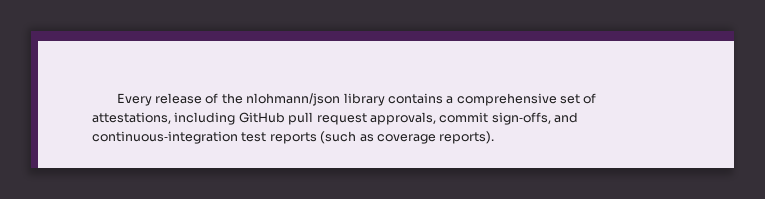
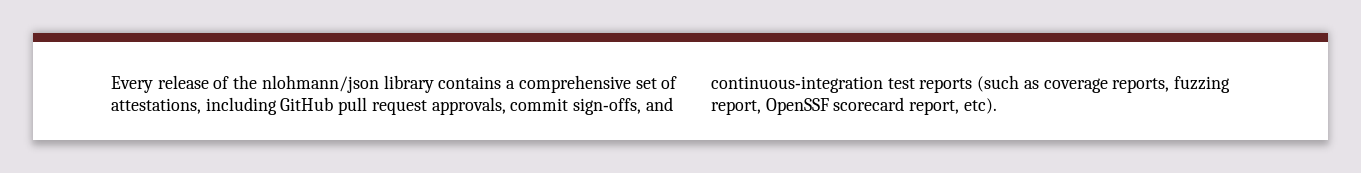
- Every release of the nlohmann/json library contains a comprehensive set of attestations, including GitHub pull request approvals, commit sign‑offs, and continuous‑integration test reports (such as coverage reports).
+ Every release of the nlohmann/json library contains a comprehensive set of attestations, including GitHub pull request approvals, commit sign‑offs, and continuous‑integration test reports (such as coverage reports, fuzzing report, OpenSSF scorecard report, etc).

